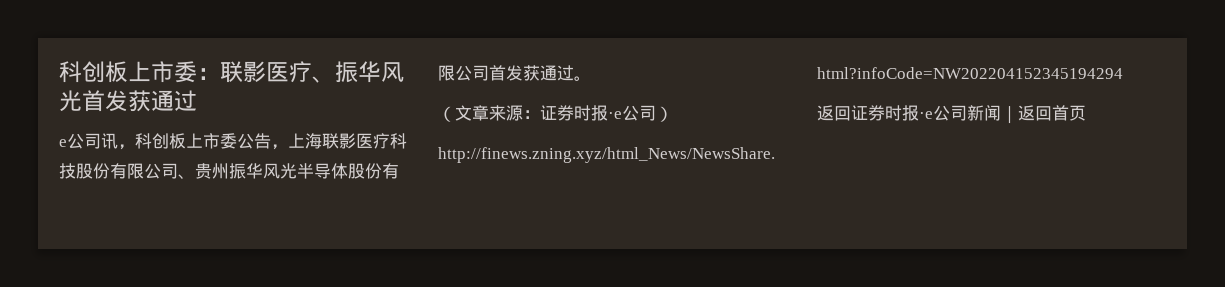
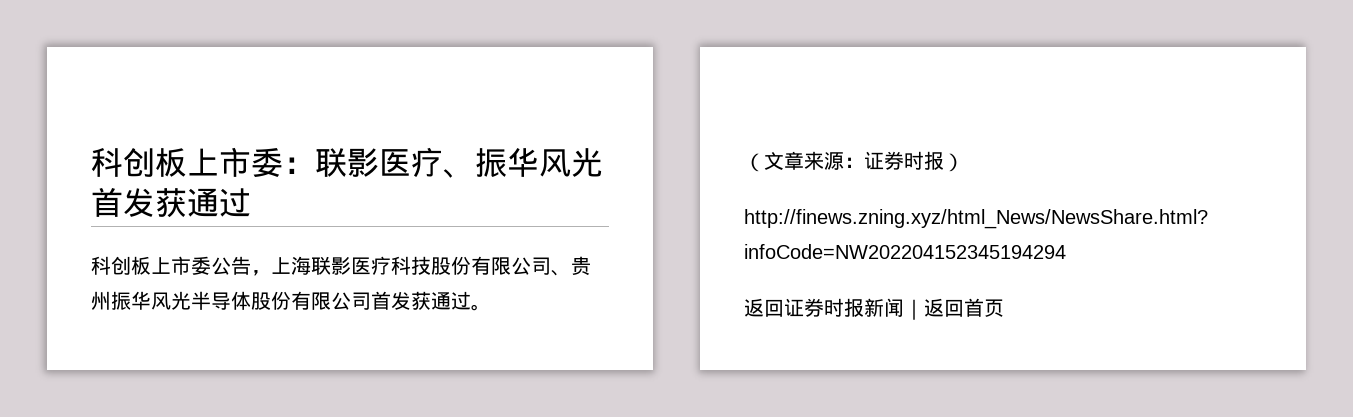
- e公司讯，科创板上市委公告，上海联影医疗科技股份有限公司、贵州振华风光半导体股份有限公司首发获通过。
+ 科创板上市委公告，上海联影医疗科技股份有限公司、贵州振华风光半导体股份有限公司首发获通过。
- （文章来源：证券时报·e公司）
+ （文章来源：证券时报）
- 返回证券时报·e公司新闻｜返回首页
+ 返回证券时报新闻｜返回首页

